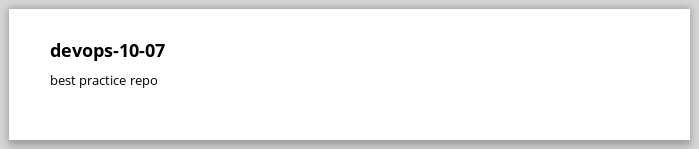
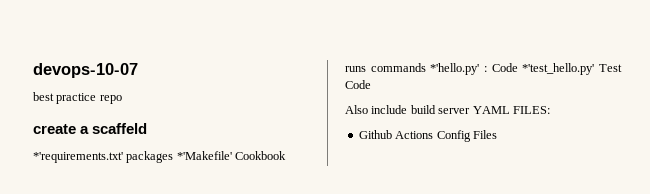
+ create a scaffeld
+ *'requirements.txt' packages *'Makefile' Cookbook runs commands *'hello.py' : Code *'test_hello.py' Test Code
+ Also include build server YAML FILES:
+ Github Actions Config Files

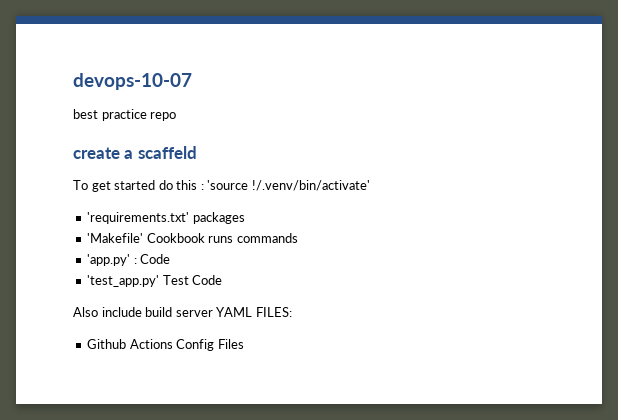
- *'requirements.txt' packages *'Makefile' Cookbook runs commands *'hello.py' : Code *'test_hello.py' Test Code
+ To get started do this : 'source !/.venv/bin/activate'
+ 'requirements.txt' packages
+ 'Makefile' Cookbook runs commands
+ 'app.py' : Code
+ 'test_app.py' Test Code

